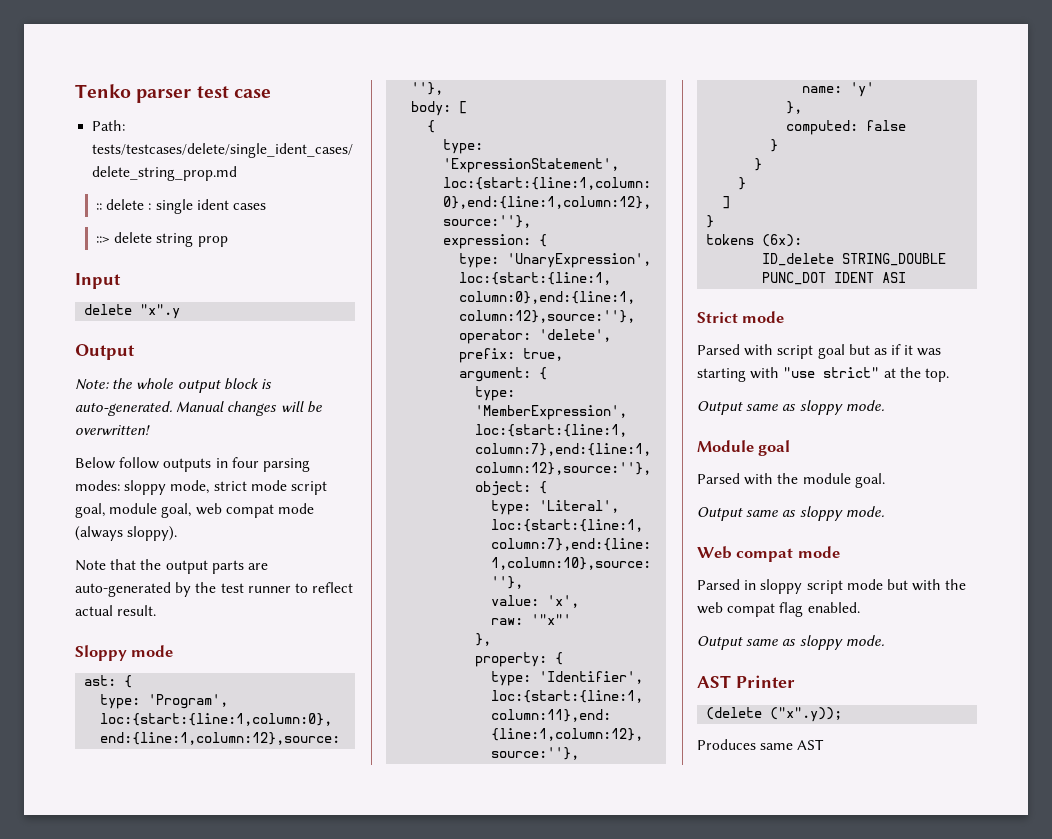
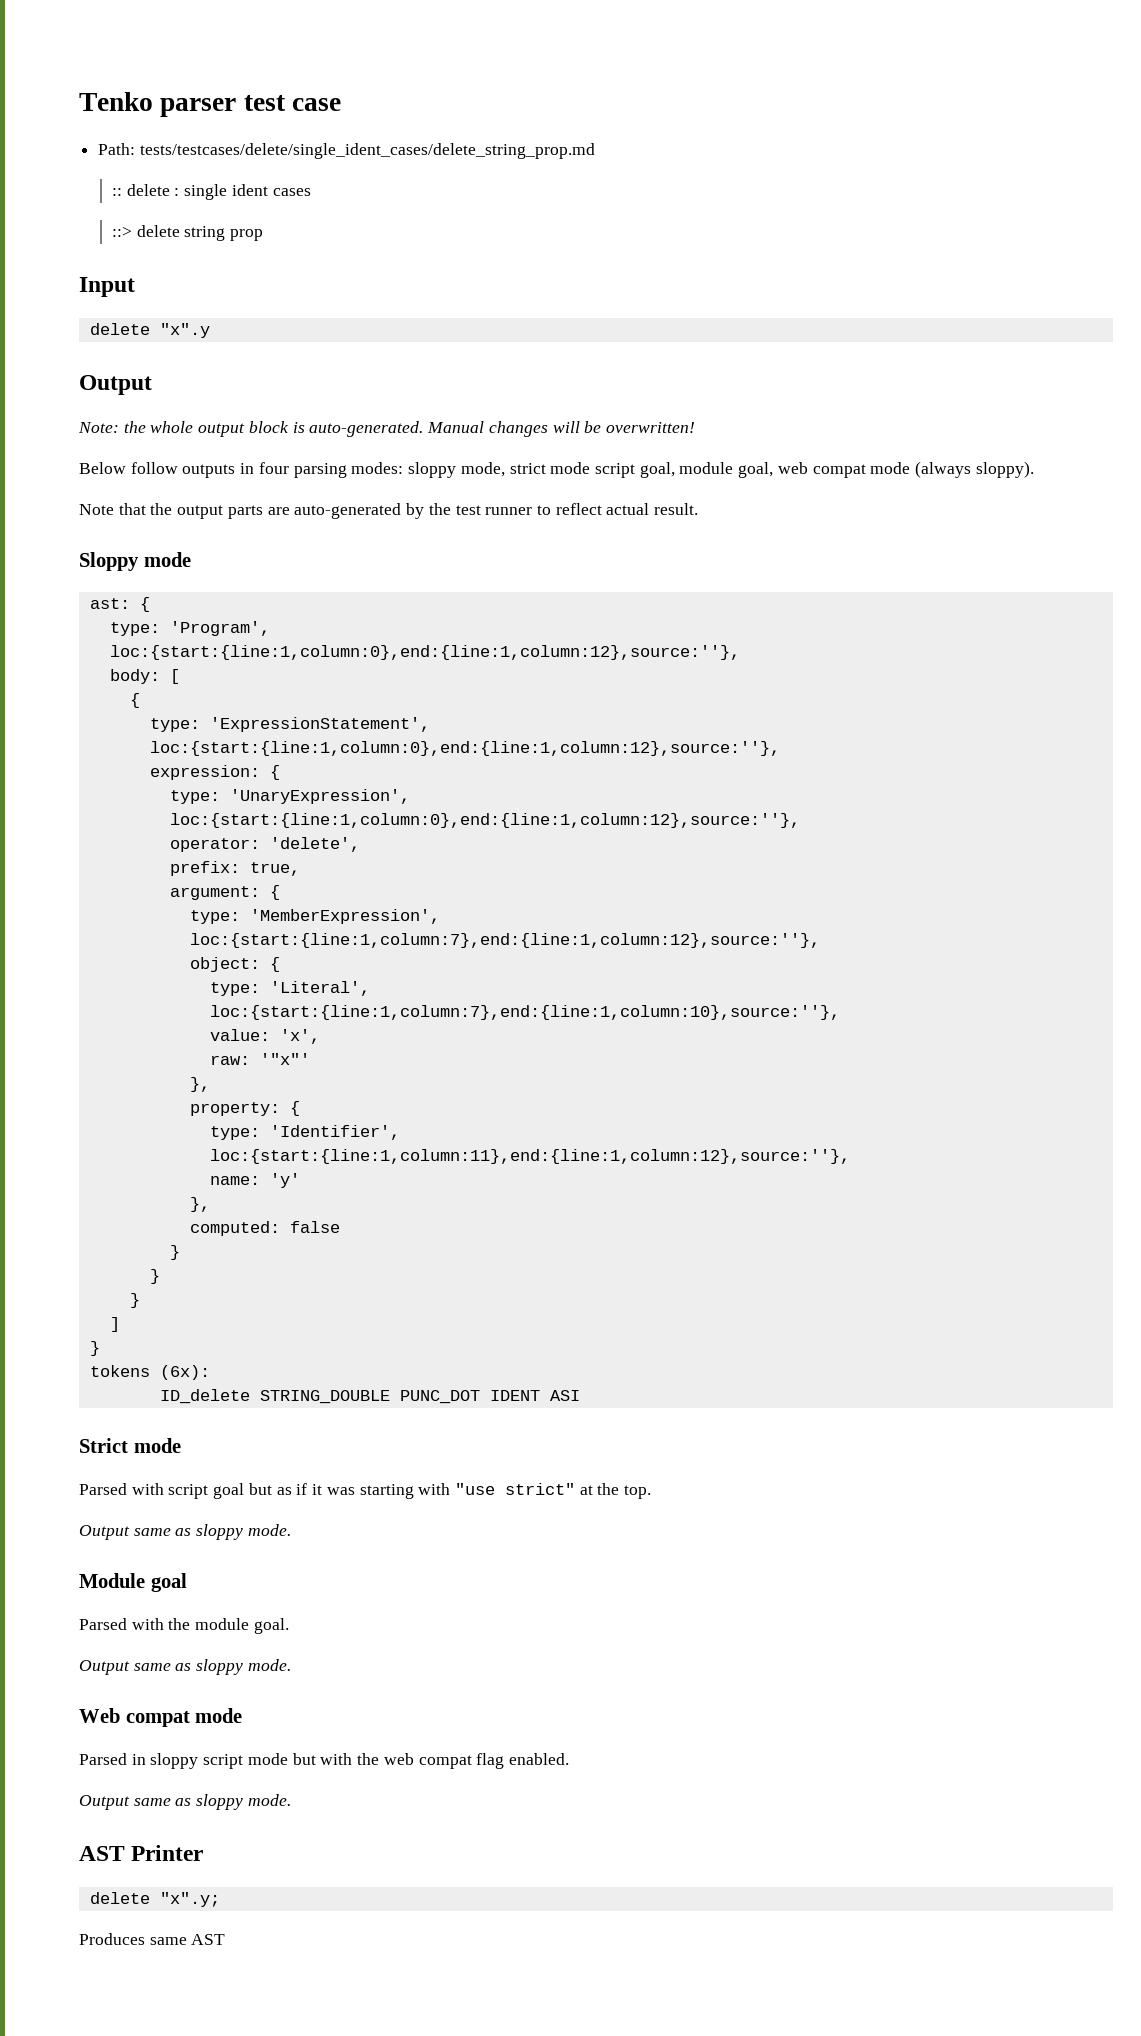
- (delete ("x".y));
+ delete "x".y;

